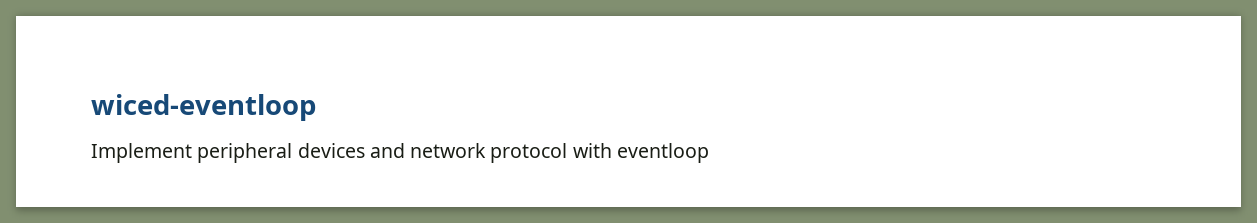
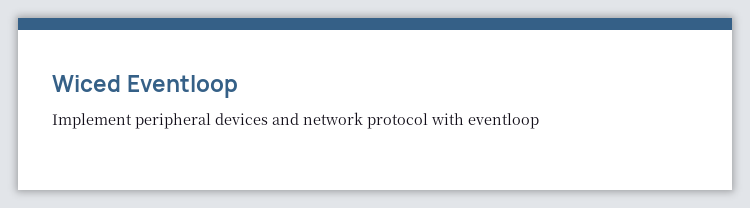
- wiced-eventloop
+ Wiced Eventloop

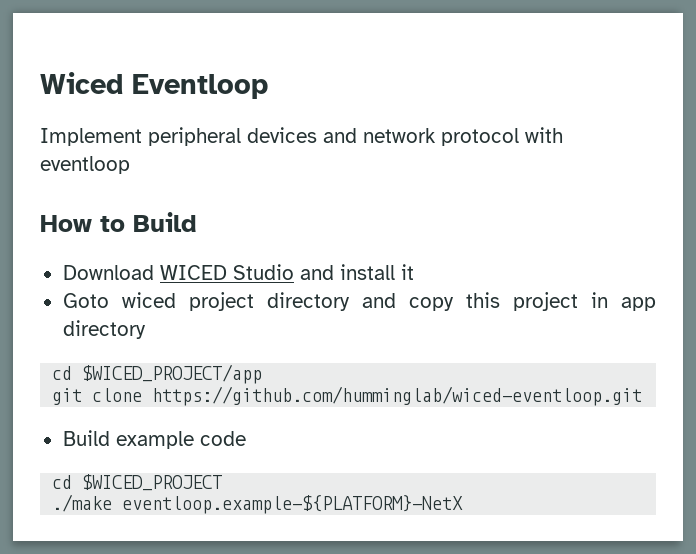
+ How to Build
+ Download WICED Studio and install it
+ Goto wiced project directory and copy this project in app directory
+ cd $WICED_PROJECT/app
+ git clone https://github.com/humminglab/wiced-eventloop.git
+ Build example code
+ cd $WICED_PROJECT
+ ./make eventloop.example-${PLATFORM}-NetX

